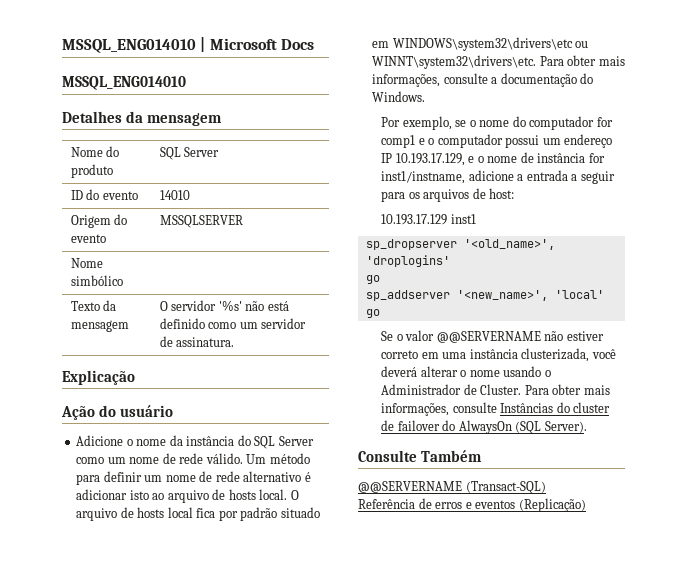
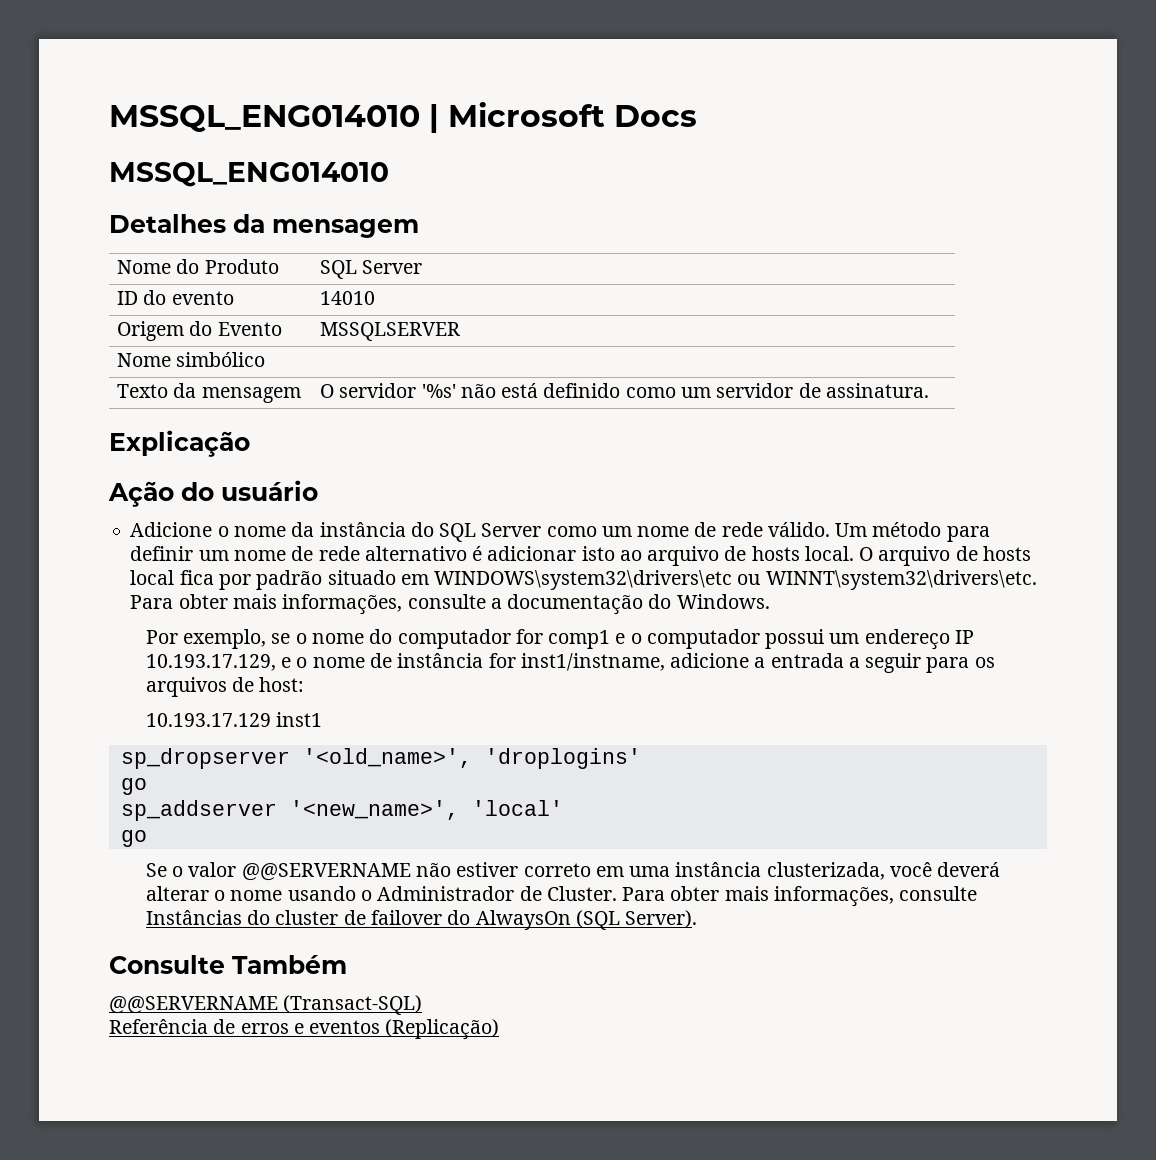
- Nome do produto | SQL Server
+ Nome do Produto | SQL Server
- Origem do evento | MSSQLSERVER
+ Origem do Evento | MSSQLSERVER

